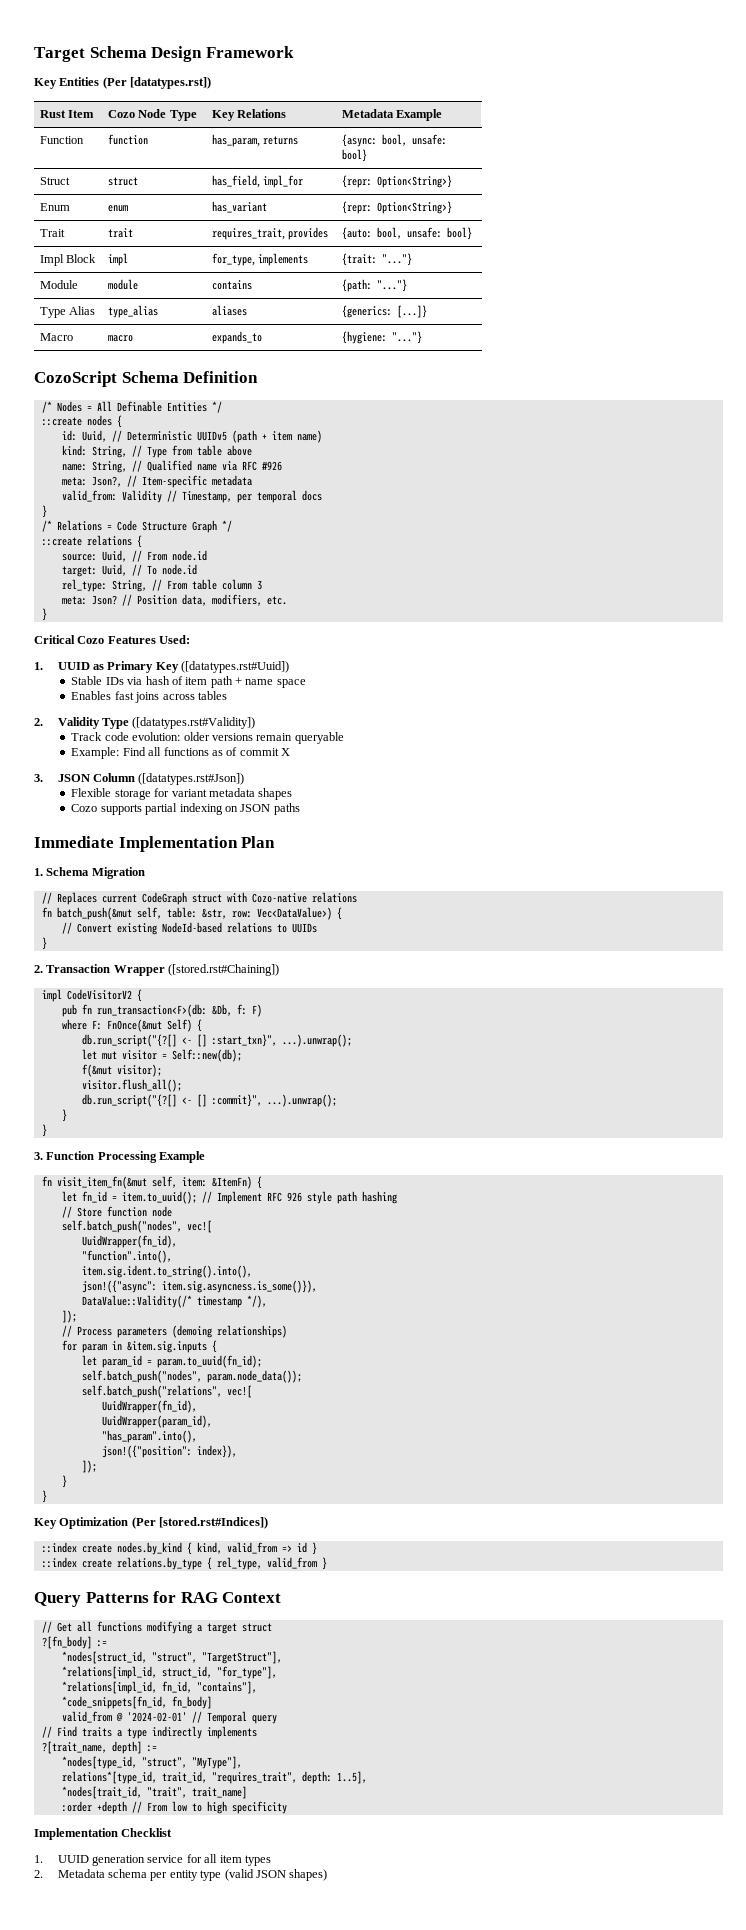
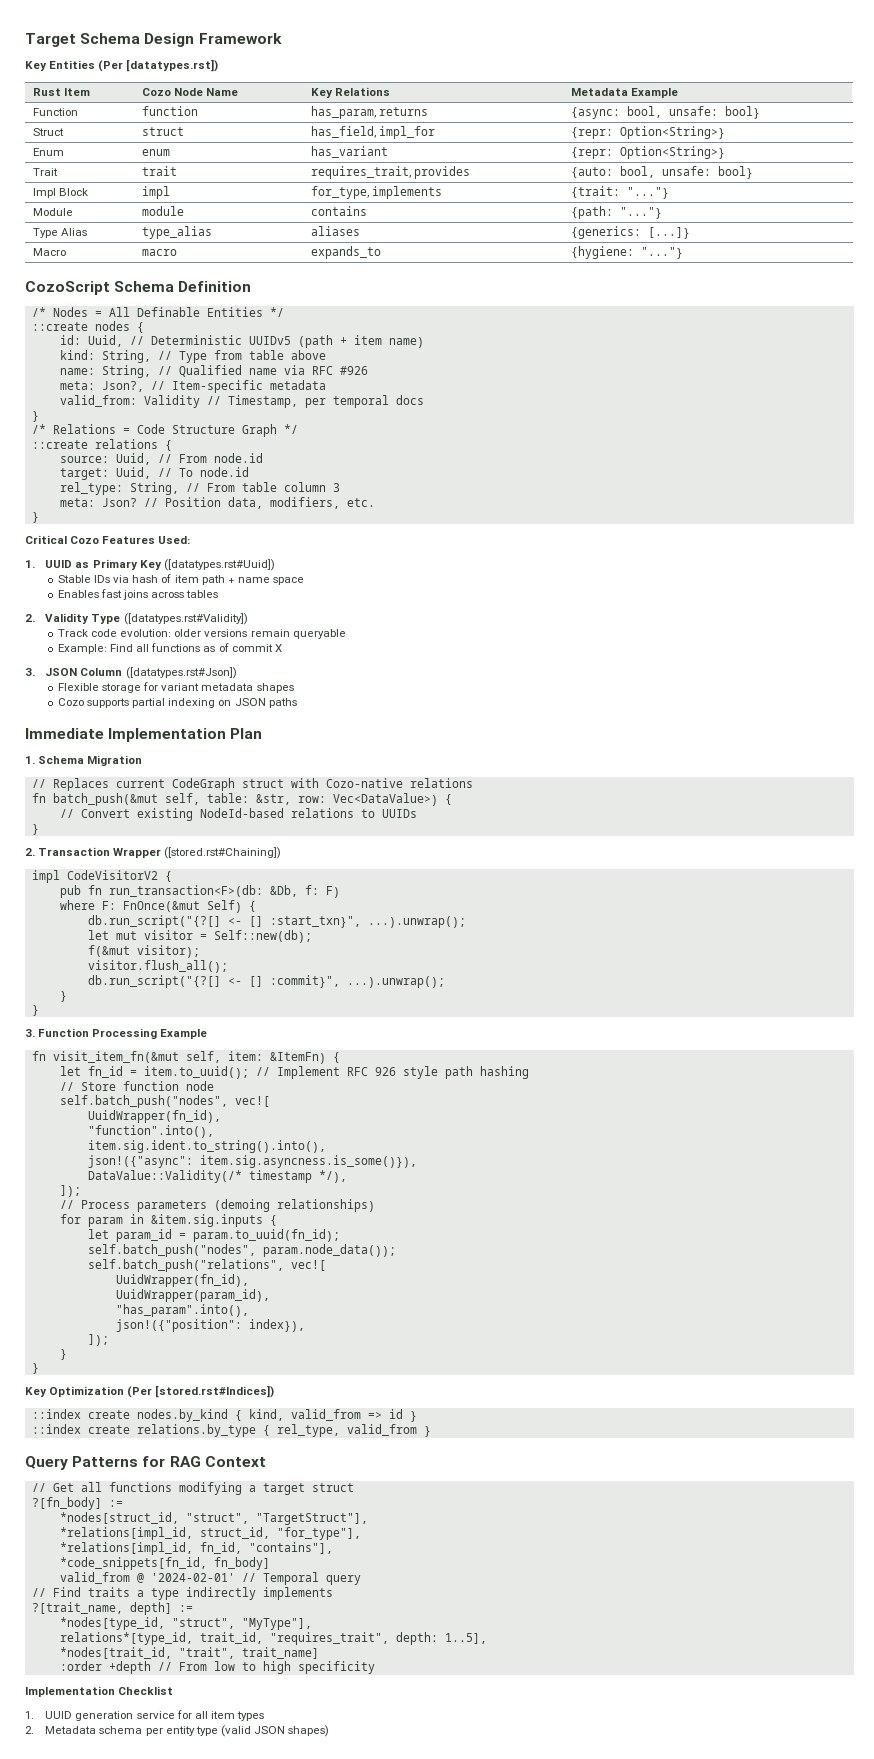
- Rust Item | Cozo Node Type | Key Relations | Metadata Example
+ Rust Item | Cozo Node Name | Key Relations | Metadata Example

